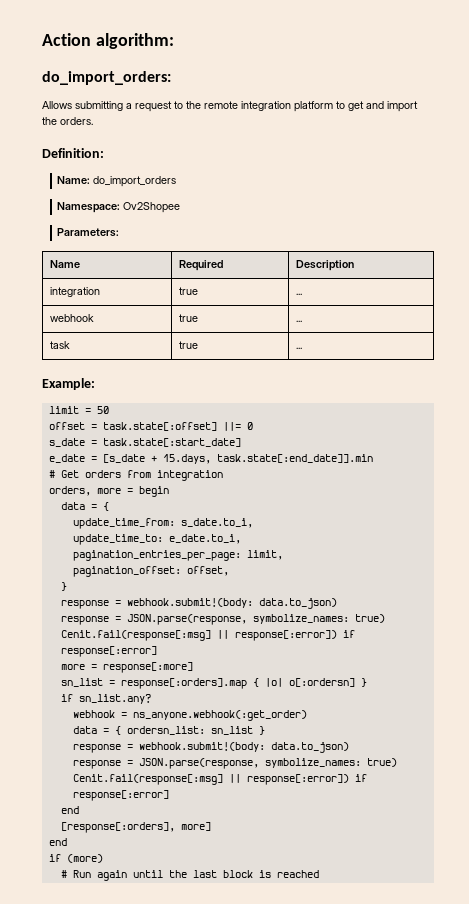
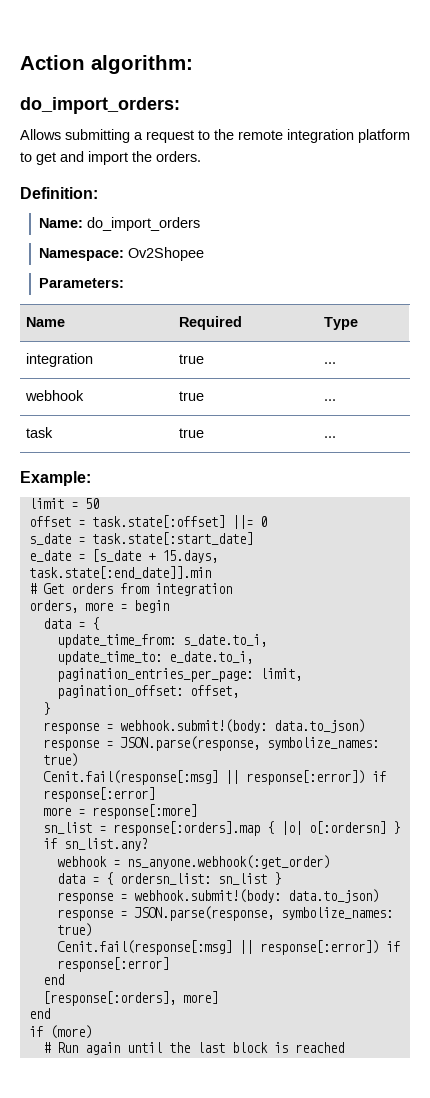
- Name | Required | Description
+ Name | Required | Type

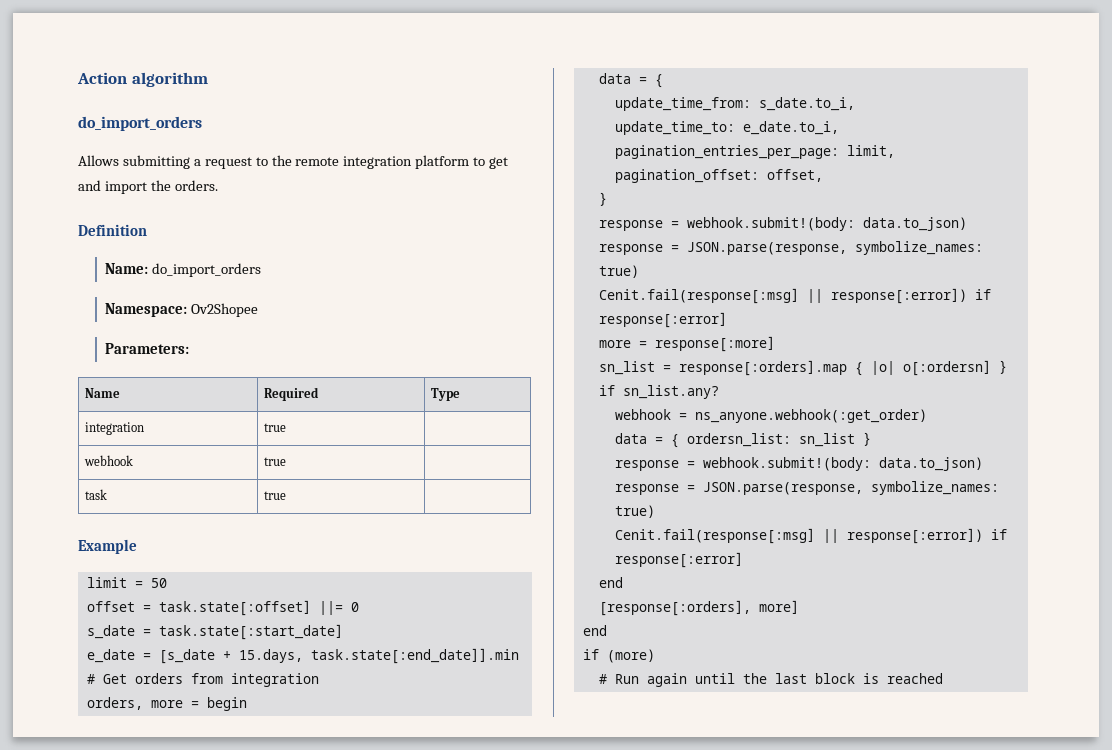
- Action algorithm:
- do_import_orders:
+ Action algorithm
+ do_import_orders
- Definition:
+ Definition
- integration | true | ...
+ integration | true |
- webhook | true | ...
+ webhook | true |
- task | true | ...
- Example:
+ task | true |
+ Example

